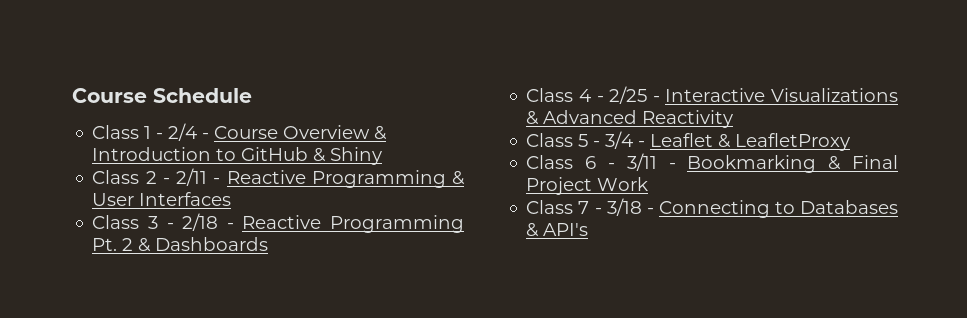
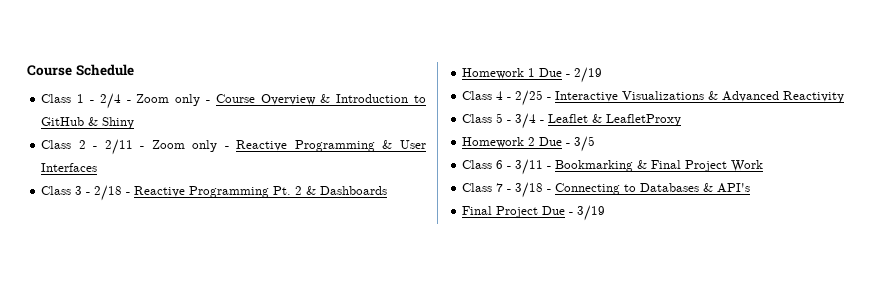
- Class 1 - 2/4 - Course Overview & Introduction to GitHub & Shiny
+ Class 1 - 2/4 - Zoom only - Course Overview & Introduction to GitHub & Shiny
- Class 2 - 2/11 - Reactive Programming & User Interfaces
+ Class 2 - 2/11 - Zoom only - Reactive Programming & User Interfaces
+ Homework 1 Due - 2/19
+ Homework 2 Due - 3/5
+ Final Project Due - 3/19

